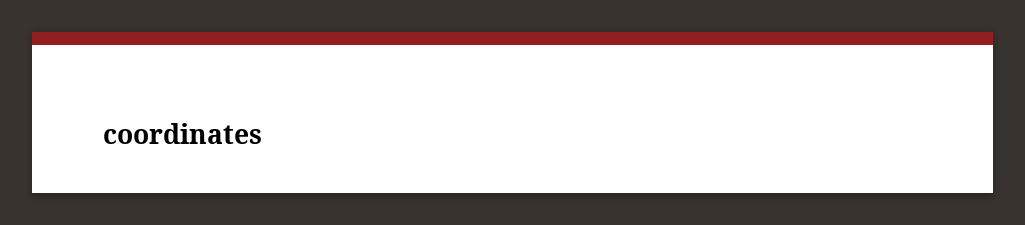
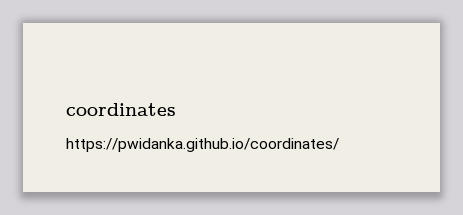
+ https://pwidanka.github.io/coordinates/

